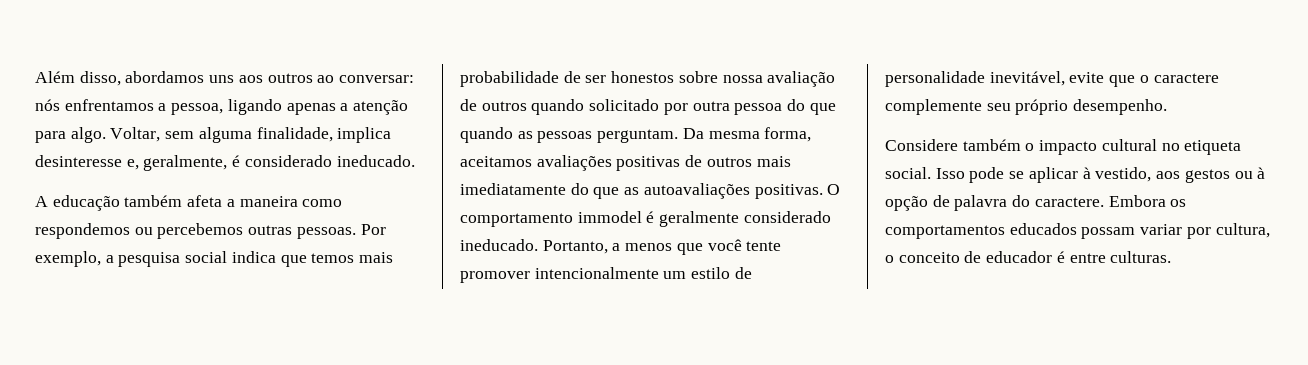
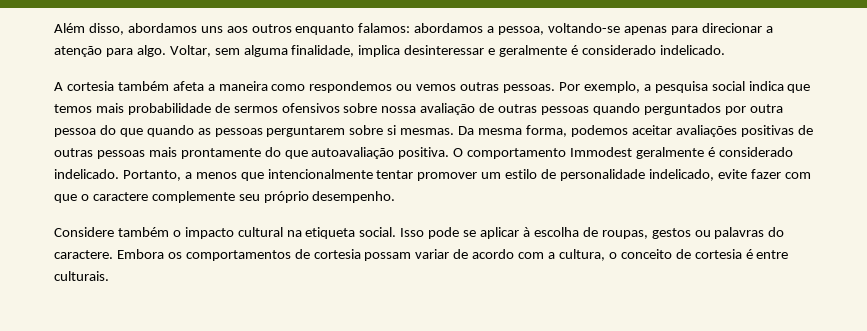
- Além disso, abordamos uns aos outros ao conversar: nós enfrentamos a pessoa, ligando apenas a atenção para algo.
+ Além disso, abordamos uns aos outros enquanto falamos: abordamos a pessoa, voltando-se apenas para direcionar a atenção para algo.
- Voltar, sem alguma finalidade, implica desinteresse e, geralmente, é considerado ineducado.
+ Voltar, sem alguma finalidade, implica desinteressar e geralmente é considerado indelicado.
- A educação também afeta a maneira como respondemos ou percebemos outras pessoas.
+ A cortesia também afeta a maneira como respondemos ou vemos outras pessoas.
- Por exemplo, a pesquisa social indica que temos mais probabilidade de ser honestos sobre nossa avaliação de outros quando solicitado por outra pessoa do que quando as pessoas perguntam.
+ Por exemplo, a pesquisa social indica que temos mais probabilidade de sermos ofensivos sobre nossa avaliação de outras pessoas quando perguntados por outra pessoa do que quando as pessoas perguntarem sobre si mesmas.
- Da mesma forma, aceitamos avaliações positivas de outros mais imediatamente do que as autoavaliações positivas. O comportamento immodel é geralmente considerado ineducado. Portanto, a menos que você tente promover intencionalmente um estilo de personalidade inevitável, evite que o caractere complemente seu próprio desempenho.
+ Da mesma forma, podemos aceitar avaliações positivas de outras pessoas mais prontamente do que autoavaliação positiva. O comportamento Immodest geralmente é considerado indelicado. Portanto, a menos que intencionalmente tentar promover um estilo de personalidade indelicado, evite fazer com que o caractere complemente seu próprio desempenho.
- Considere também o impacto cultural no etiqueta social.
+ Considere também o impacto cultural na etiqueta social.
- Isso pode se aplicar à vestido, aos gestos ou à opção de palavra do caractere.
+ Isso pode se aplicar à escolha de roupas, gestos ou palavras do caractere.
- Embora os comportamentos educados possam variar por cultura, o conceito de educador é entre culturas.
+ Embora os comportamentos de cortesia possam variar de acordo com a cultura, o conceito de cortesia é entre culturais.

